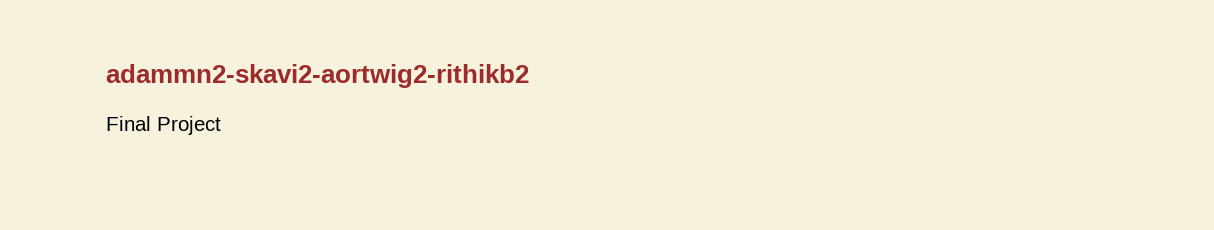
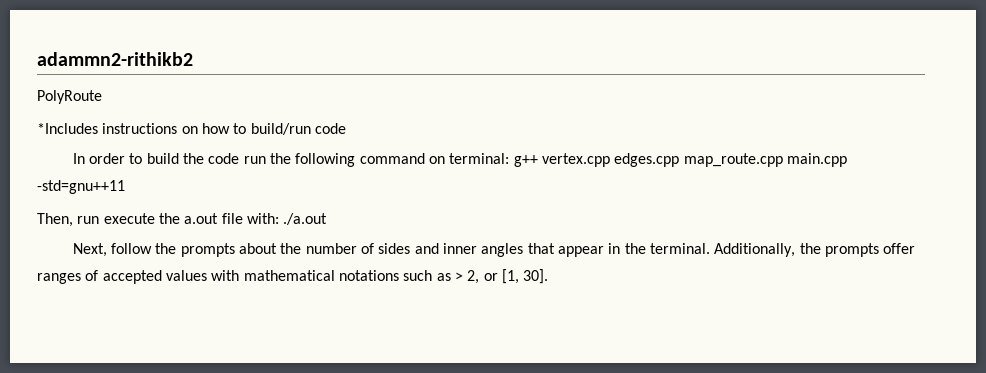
- adammn2-skavi2-aortwig2-rithikb2
- Final Project
+ adammn2-rithikb2
+ PolyRoute
+ *Includes instructions on how to build/run code
+ In order to build the code run the following command on terminal: g++ vertex.cpp edges.cpp map_route.cpp main.cpp -std=gnu++11
+ Then, run execute the a.out file with: ./a.out
+ Next, follow the prompts about the number of sides and inner angles that appear in the terminal. Additionally, the prompts offer ranges of accepted values with mathematical notations such as > 2, or [1, 30].

